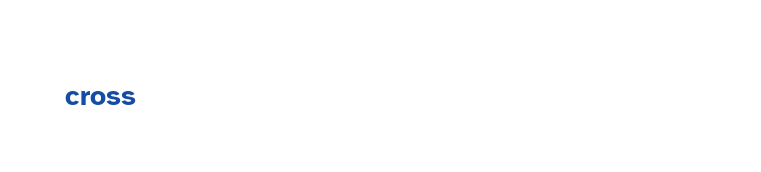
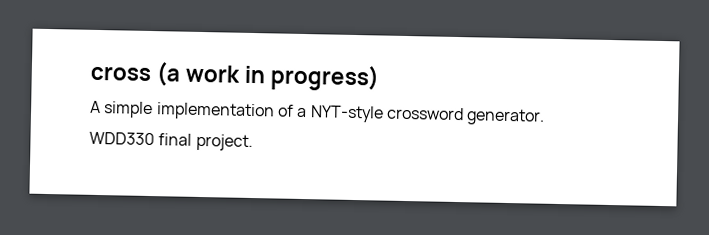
- cross
+ cross (a work in progress)
+ A simple implementation of a NYT-style crossword generator.
+ WDD330 final project.

